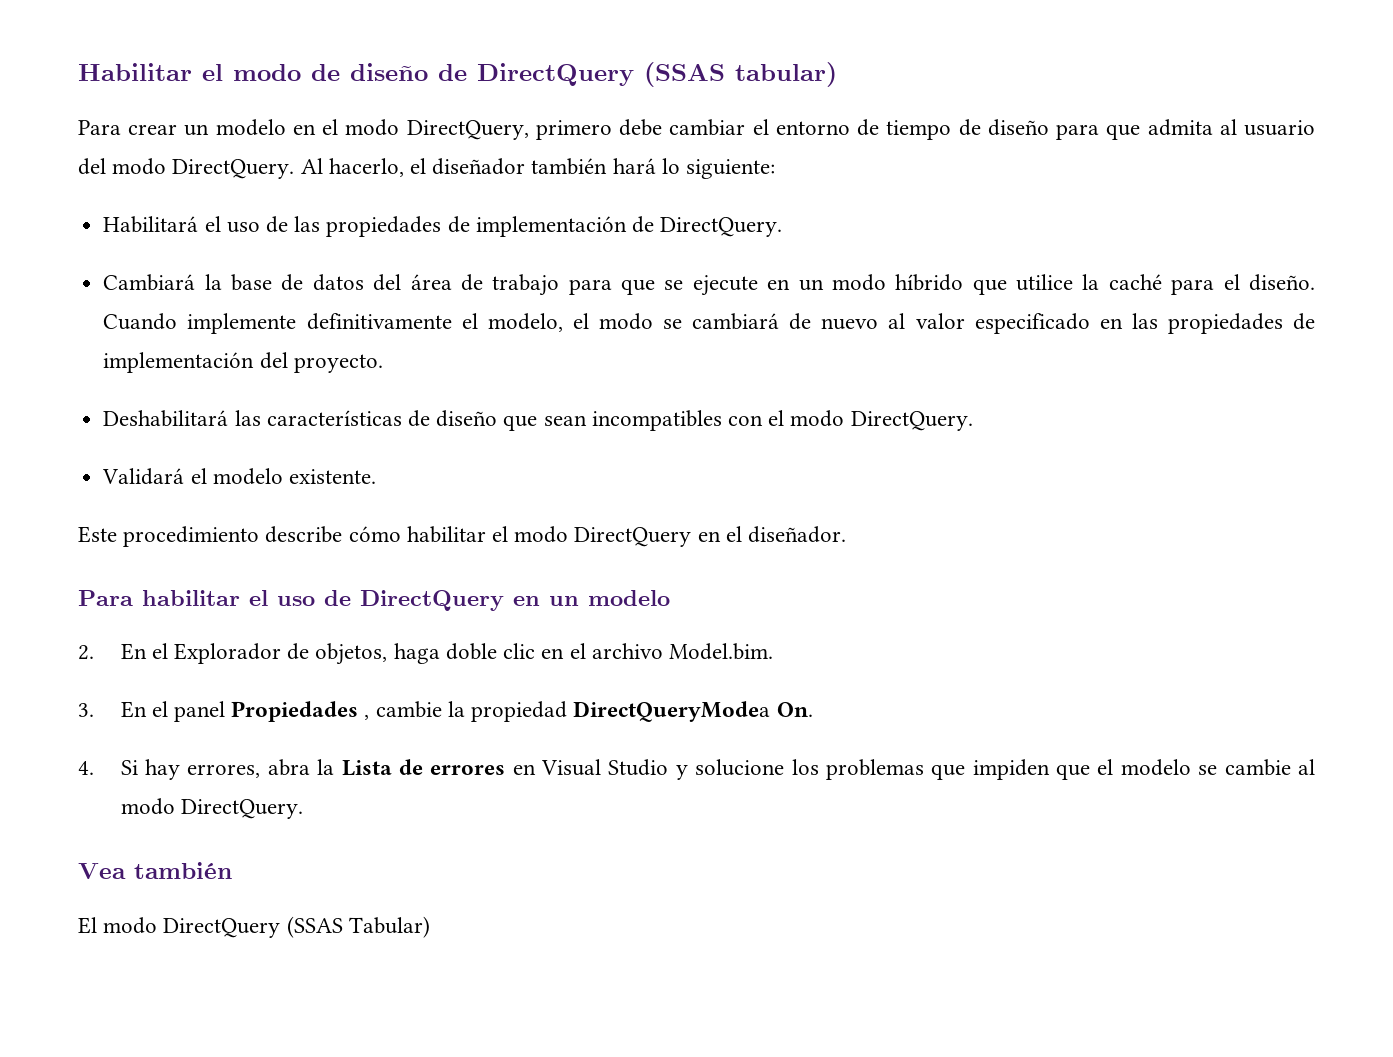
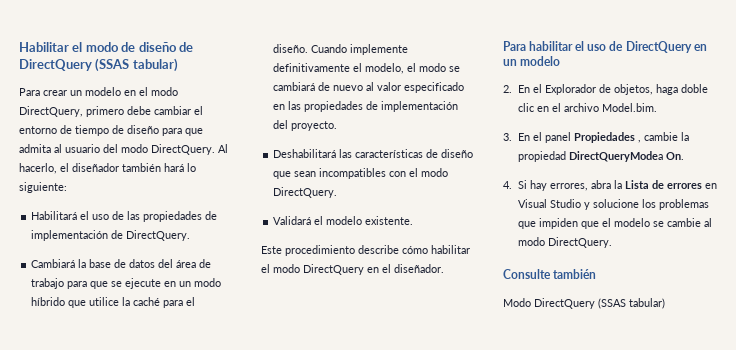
- Vea también
+ Consulte también
- El modo DirectQuery (SSAS Tabular)
+ Modo DirectQuery (SSAS tabular)

